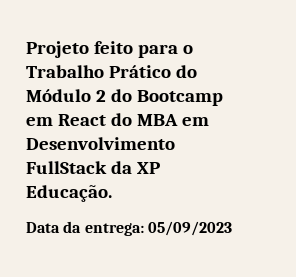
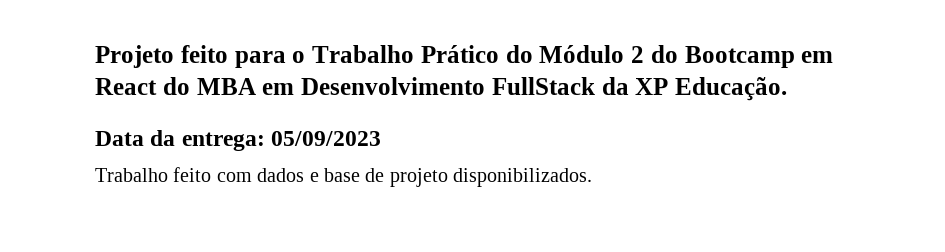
+ Trabalho feito com dados e base de projeto disponibilizados.

